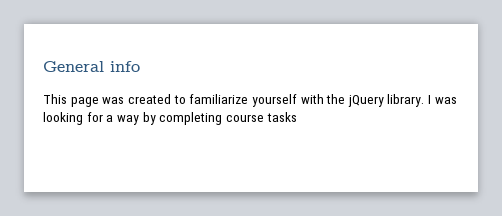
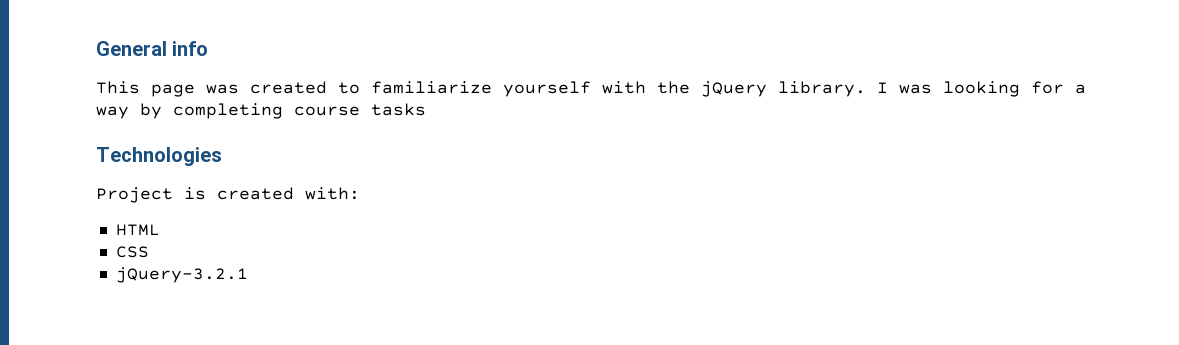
+ Technologies
+ Project is created with:
+ HTML
+ CSS
+ jQuery-3.2.1

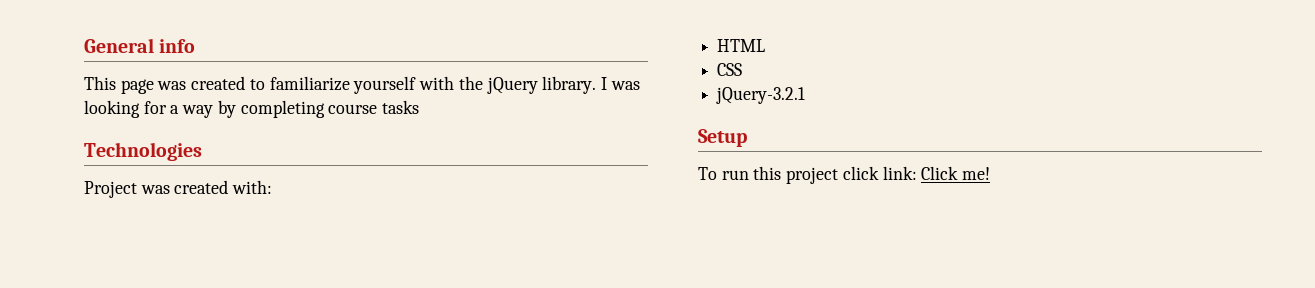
- Project is created with:
+ Project was created with:
+ Setup
+ To run this project click link: Click me!

